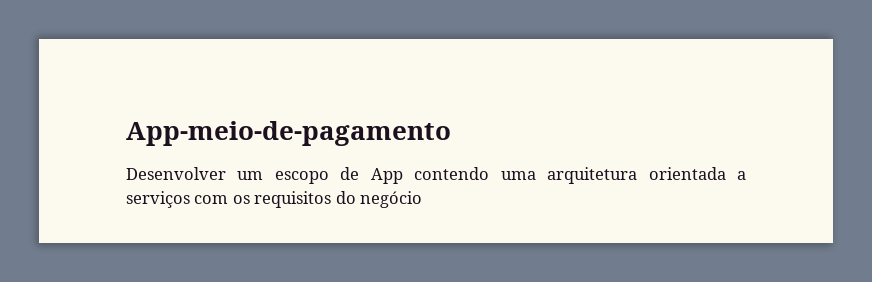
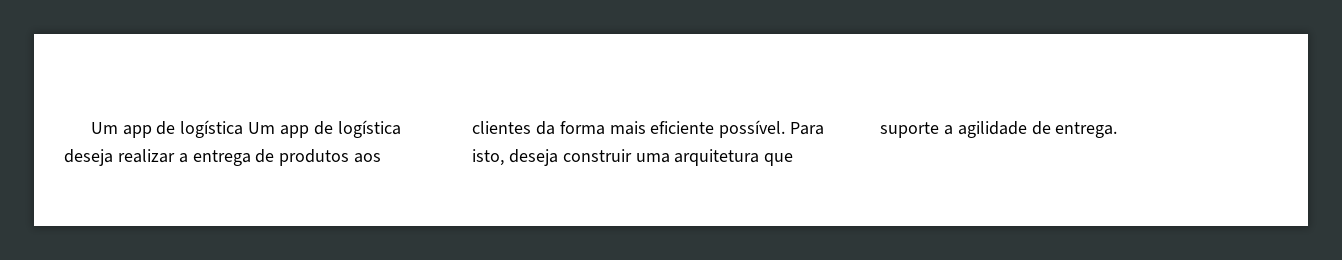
- App-meio-de-pagamento
- Desenvolver um escopo de App contendo uma arquitetura orientada a serviços com os requisitos do negócio
+ Um app de logística Um app de logística deseja realizar a entrega de produtos aos clientes da forma mais eficiente possível. Para isto, deseja construir uma arquitetura que suporte a agilidade de entrega.

